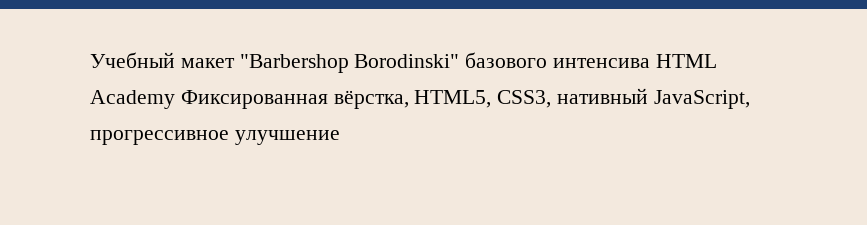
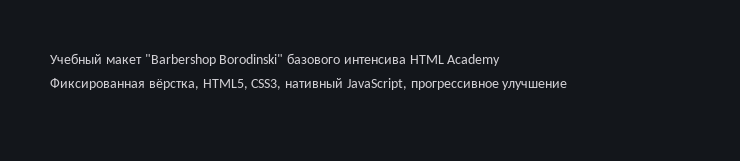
- Учебный макет "Barbershop Borodinski" базового интенсива HTML Academy Фиксированная вёрстка, HTML5, CSS3, нативный JavaScript, прогрессивное улучшение
+ Учебный макет "Barbershop Borodinski" базового интенсива HTML Academy
+ Фиксированная вёрстка, HTML5, CSS3, нативный JavaScript, прогрессивное улучшение

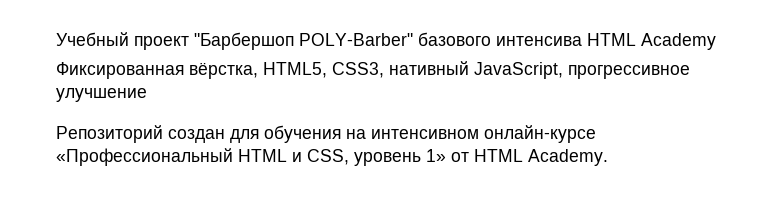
- Учебный макет "Barbershop Borodinski" базового интенсива HTML Academy
+ Учебный проект "Барбершоп POLY-Barber" базового интенсива HTML Academy
+ Репозиторий создан для обучения на интенсивном онлайн‑курсе «Профессиональный HTML и CSS, уровень 1» от HTML Academy.

